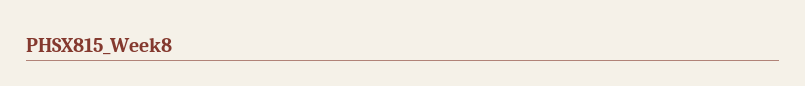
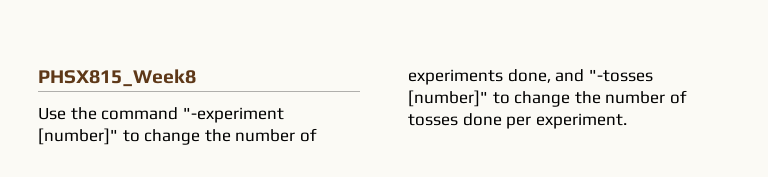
+ Use the command "-experiment [number]" to change the number of experiments done, and "-tosses [number]" to change the number of tosses done per experiment.

